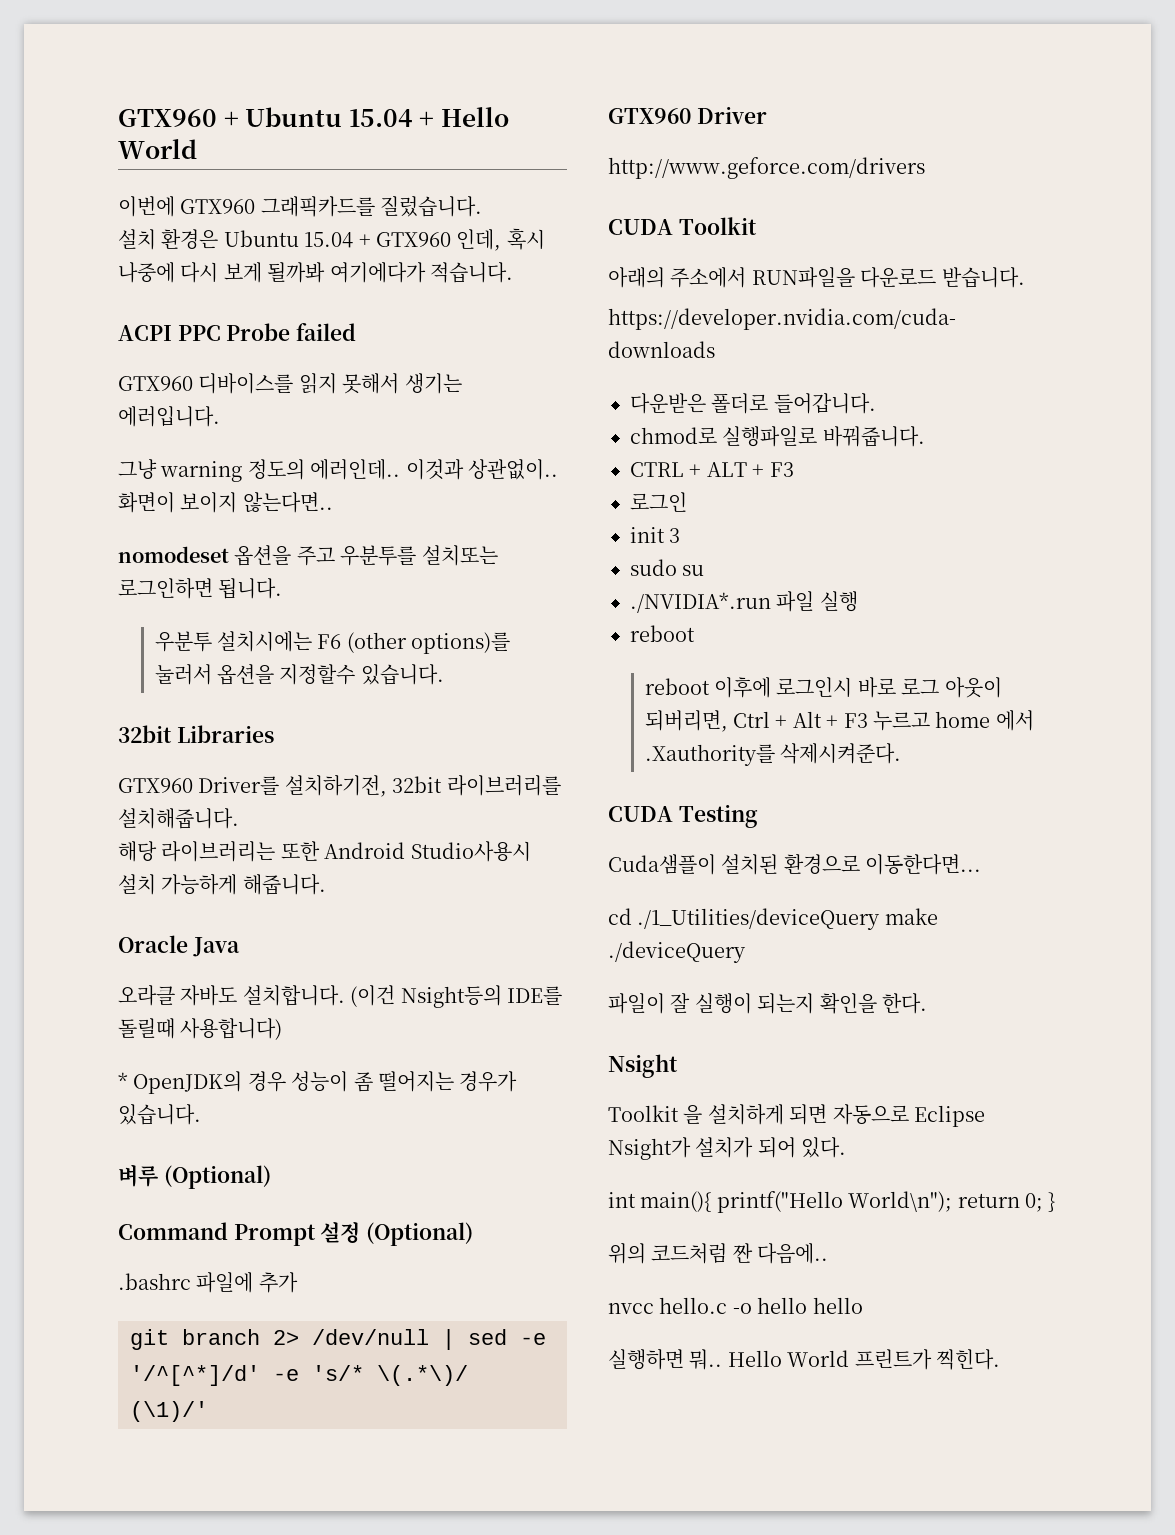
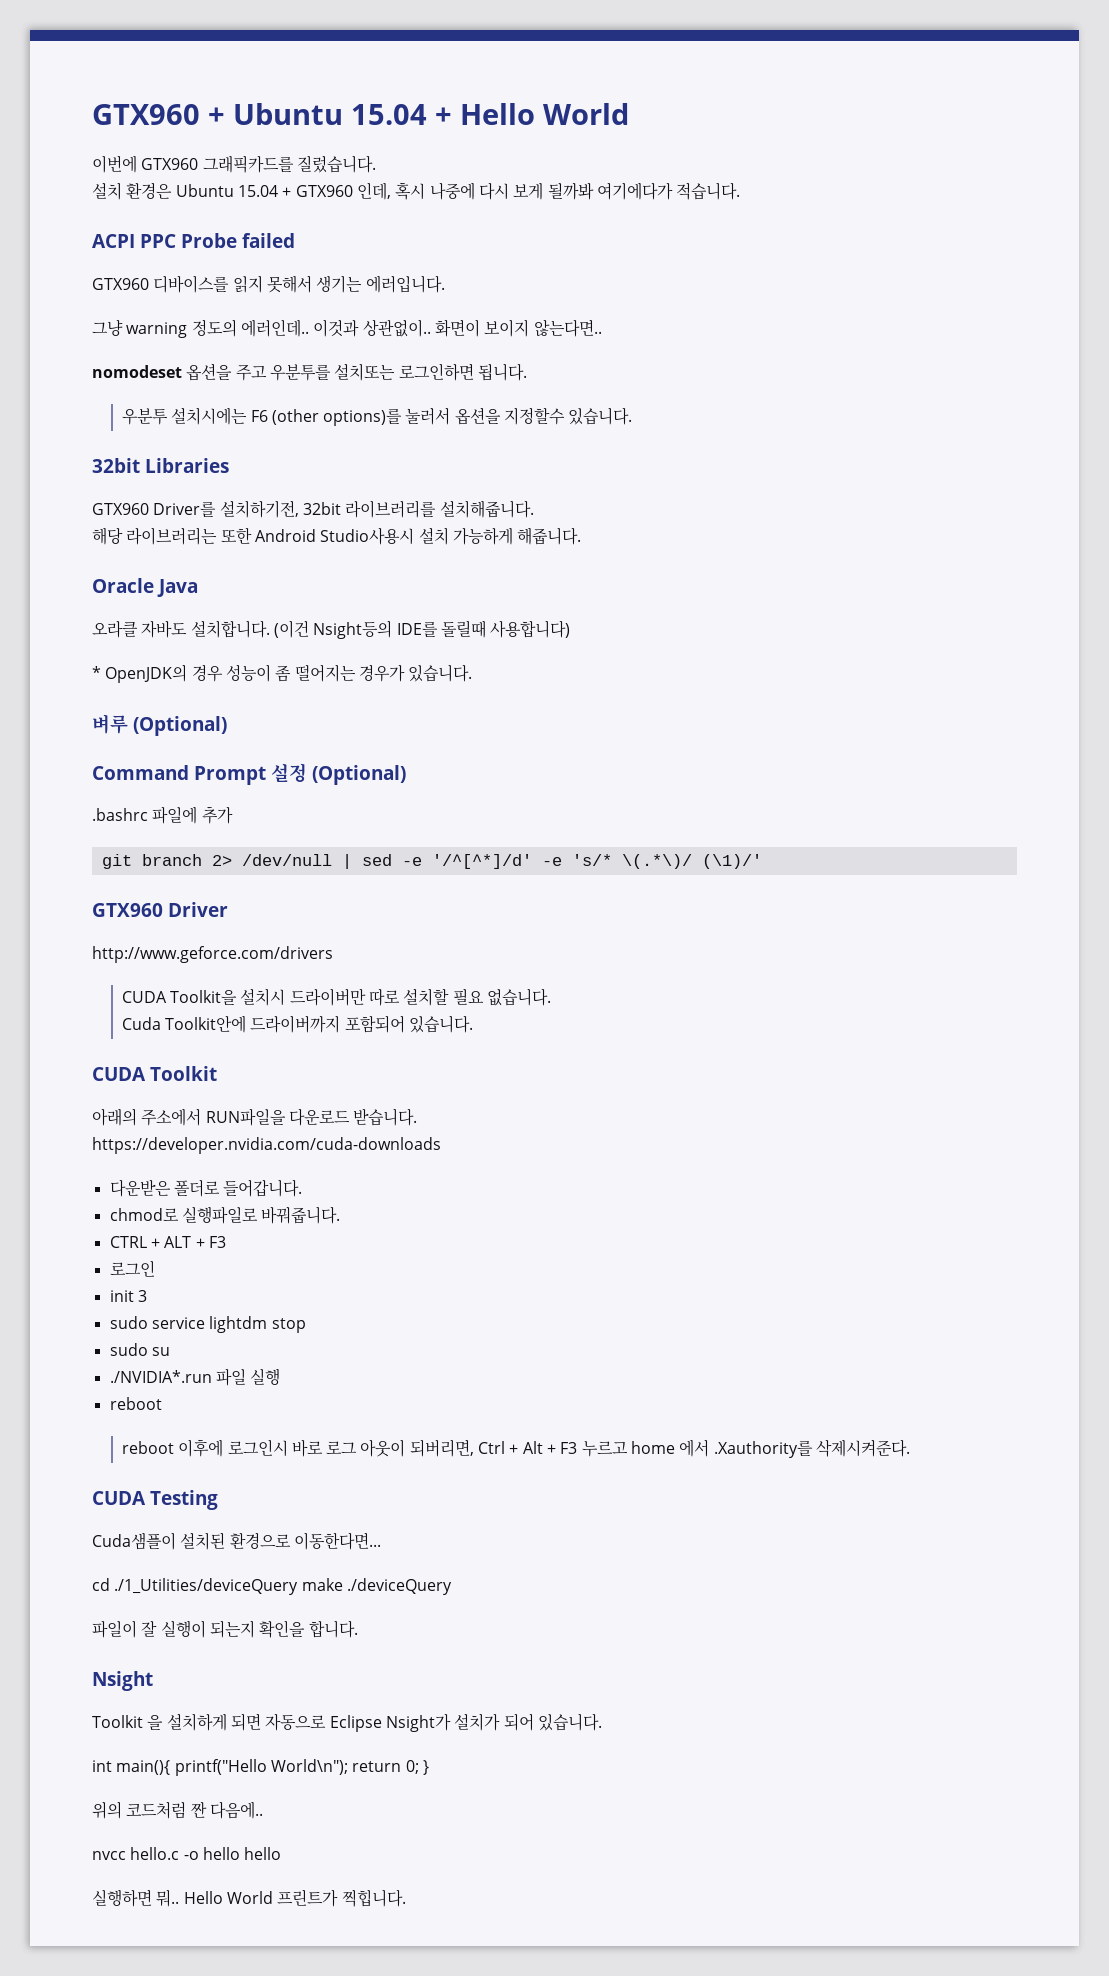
+ CUDA Toolkit을 설치시 드라이버만 따로 설치할 필요 없습니다.
+ Cuda Toolkit안에 드라이버까지 포함되어 있습니다.
+ sudo service lightdm stop
- 파일이 잘 실행이 되는지 확인을 한다.
+ 파일이 잘 실행이 되는지 확인을 합니다.
- Toolkit 을 설치하게 되면 자동으로 Eclipse Nsight가 설치가 되어 있다.
+ Toolkit 을 설치하게 되면 자동으로 Eclipse Nsight가 설치가 되어 있습니다.
- Hello World 프린트가 찍힌다.
+ Hello World 프린트가 찍힙니다.

